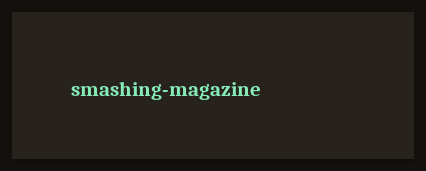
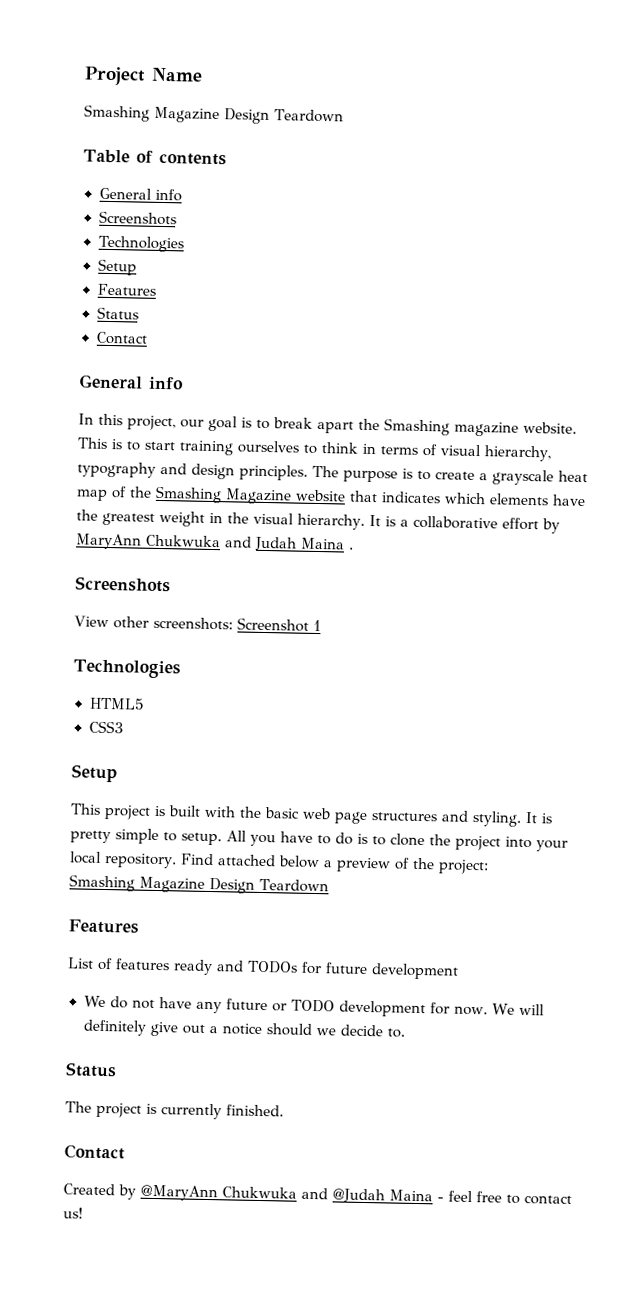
- smashing-magazine
+ Project Name
+ Smashing Magazine Design Teardown
+ Table of contents
+ General info
+ Screenshots
+ Technologies
+ Setup
+ Features
+ Status
+ Contact
+ General info
+ In this project, our goal is to break apart the Smashing magazine website. This is to start training ourselves to think in terms of visual hierarchy, typography and design principles. The purpose is to create a grayscale heat map of the Smashing Magazine website that indicates which elements have the greatest weight in the visual hierarchy. It is a collaborative effort by MaryAnn Chukwuka and Judah Maina .
+ Screenshots
+ View other screenshots: Screenshot 1
+ Technologies
+ HTML5
+ CSS3
+ Setup
+ This project is built with the basic web page structures and styling. It is pretty simple to setup. All you have to do is to clone the project into your local repository. Find attached below a preview of the project:
+ Smashing Magazine Design Teardown
+ Features
+ List of features ready and TODOs for future development
+ We do not have any future or TODO development for now. We will definitely give out a notice should we decide to.
+ Status
+ The project is currently finished.
+ Contact
+ Created by @MaryAnn Chukwuka and @Judah Maina - feel free to contact us!

